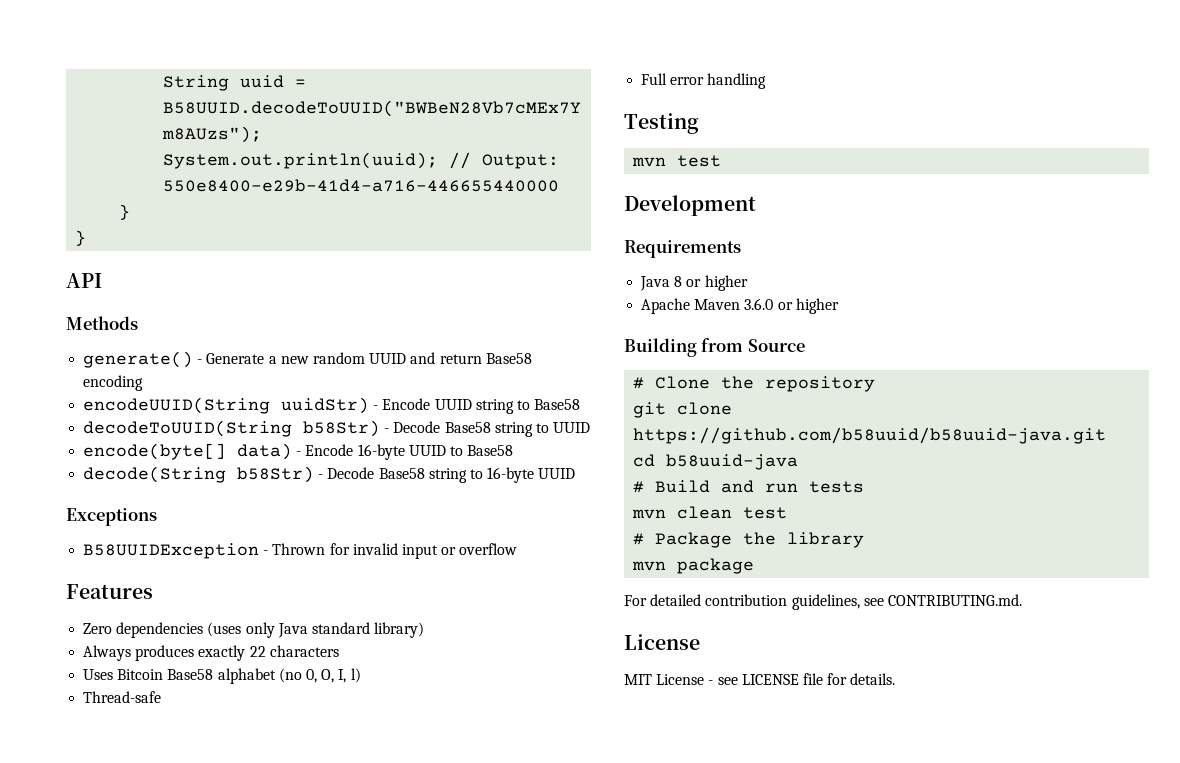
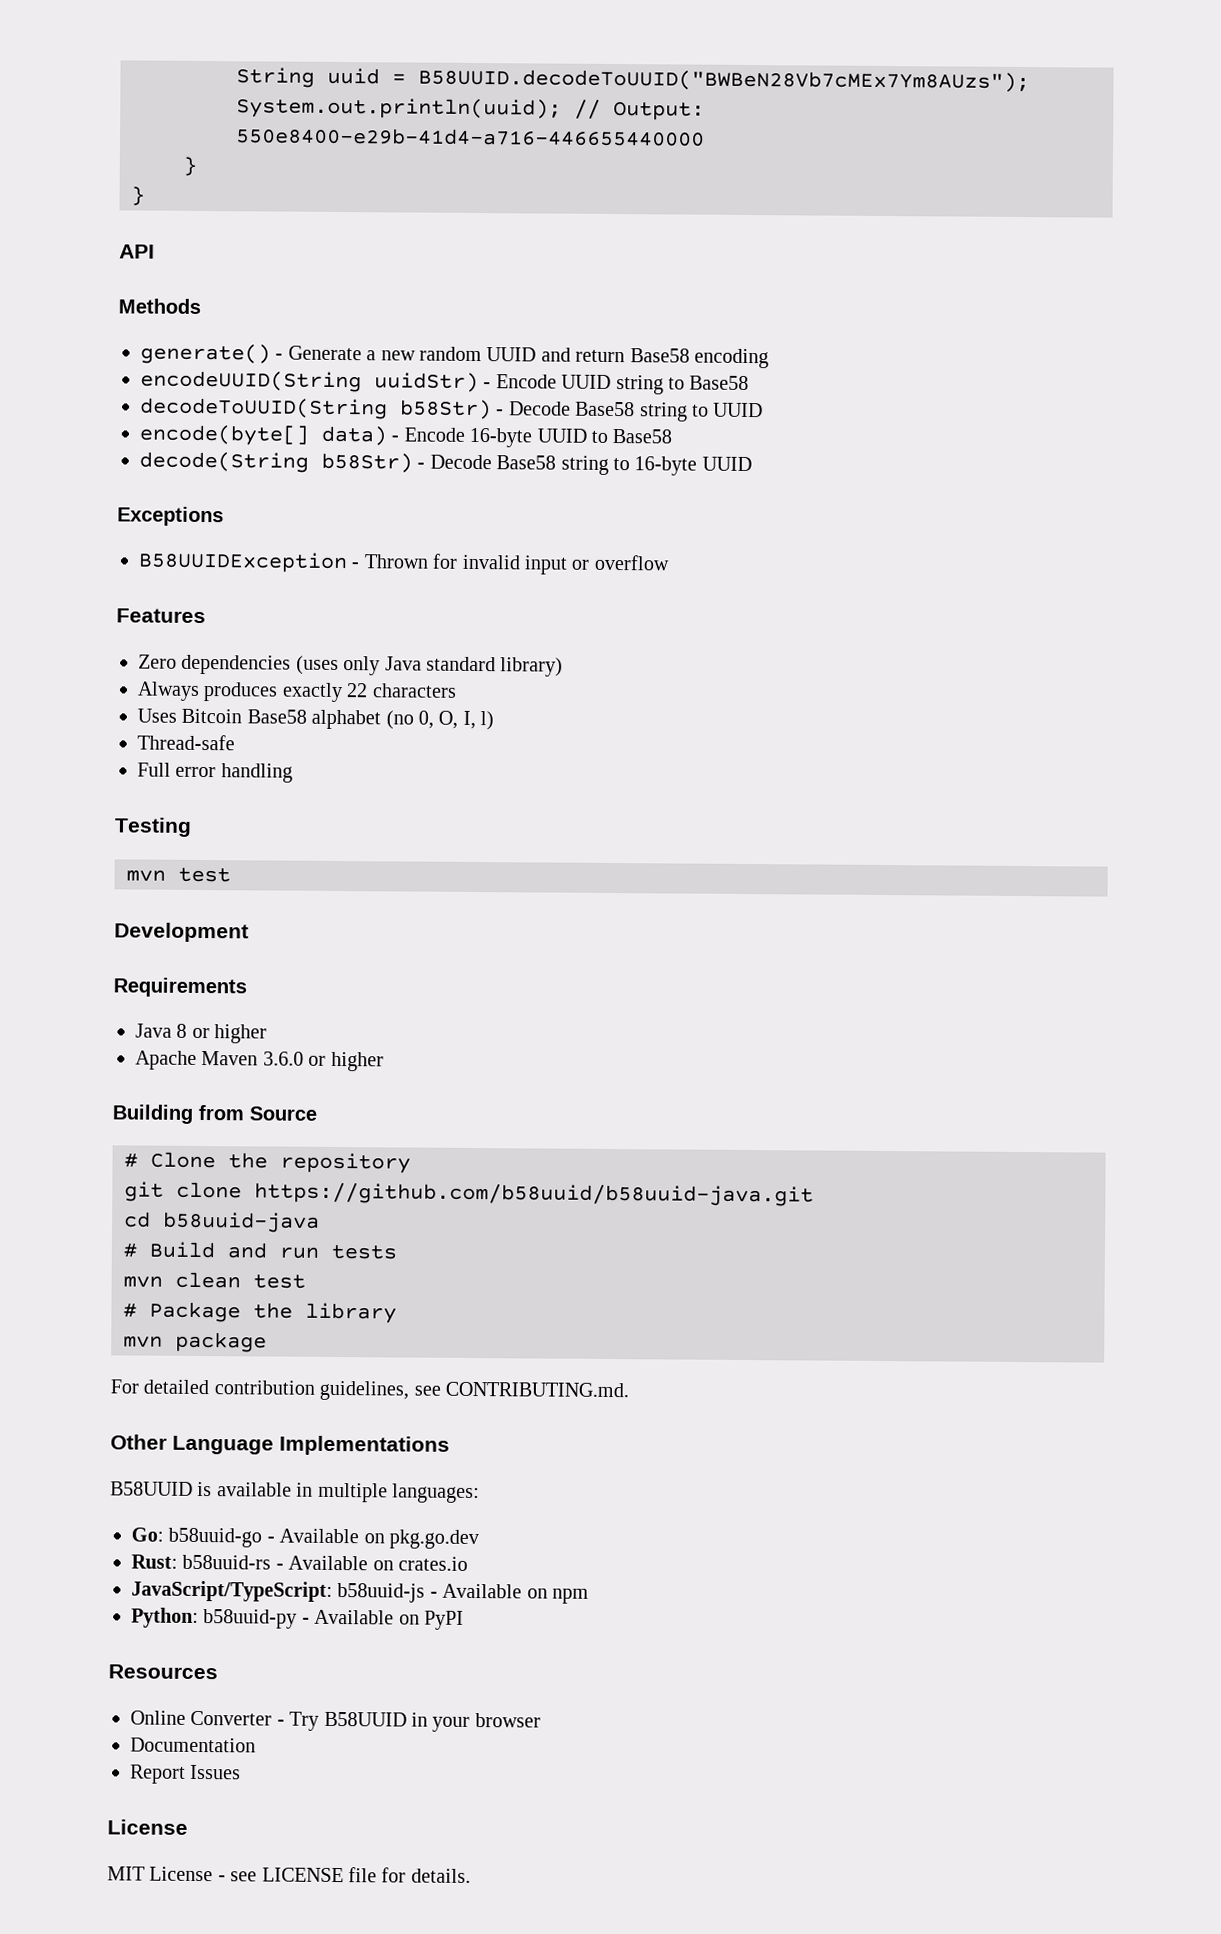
+ Other Language Implementations
+ B58UUID is available in multiple languages:
+ Go: b58uuid-go - Available on pkg.go.dev
+ Rust: b58uuid-rs - Available on crates.io
+ JavaScript/TypeScript: b58uuid-js - Available on npm
+ Python: b58uuid-py - Available on PyPI
+ Resources
+ Online Converter - Try B58UUID in your browser
+ Documentation
+ Report Issues

